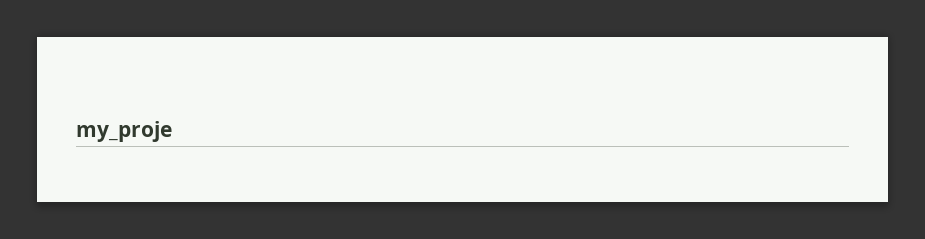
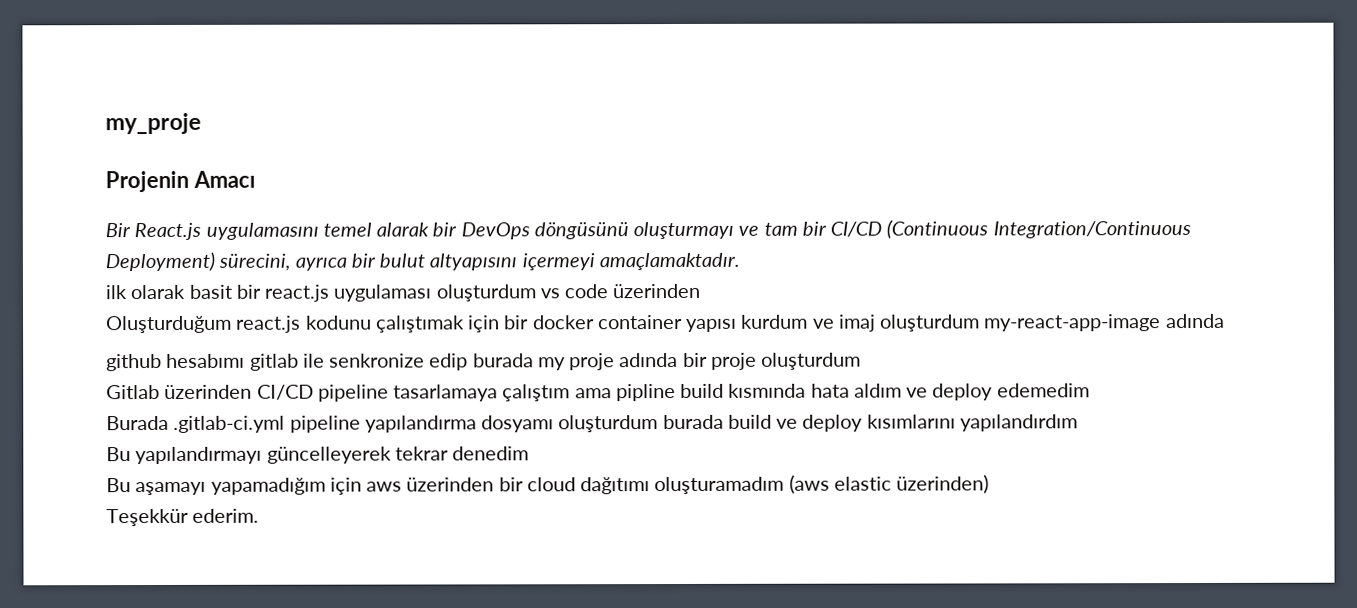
+ Projenin Amacı
+ Bir React.js uygulamasını temel alarak bir DevOps döngüsünü oluşturmayı ve tam bir CI/CD (Continuous Integration/Continuous Deployment) sürecini, ayrıca bir bulut altyapısını içermeyi amaçlamaktadır.
+ ilk olarak basit bir react.js uygulaması oluşturdum vs code üzerinden
+ Oluşturduğum react.js kodunu çalıştımak için bir docker container yapısı kurdum ve imaj oluşturdum my-react-app-image adında
+ github hesabımı gitlab ile senkronize edip burada my proje adında bir proje oluşturdum
+ Gitlab üzerinden CI/CD pipeline tasarlamaya çalıştım ama pipline build kısmında hata aldım ve deploy edemedim
+ Burada .gitlab-ci.yml pipeline yapılandırma dosyamı oluşturdum burada build ve deploy kısımlarını yapılandırdım
+ Bu yapılandırmayı güncelleyerek tekrar denedim
+ Bu aşamayı yapamadığım için aws üzerinden bir cloud dağıtımı oluşturamadım (aws elastic üzerinden)
+ Teşekkür ederim.

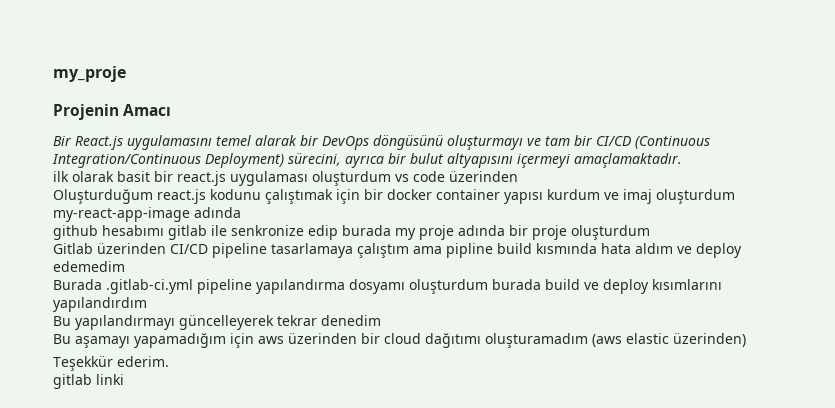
+ gitlab linki

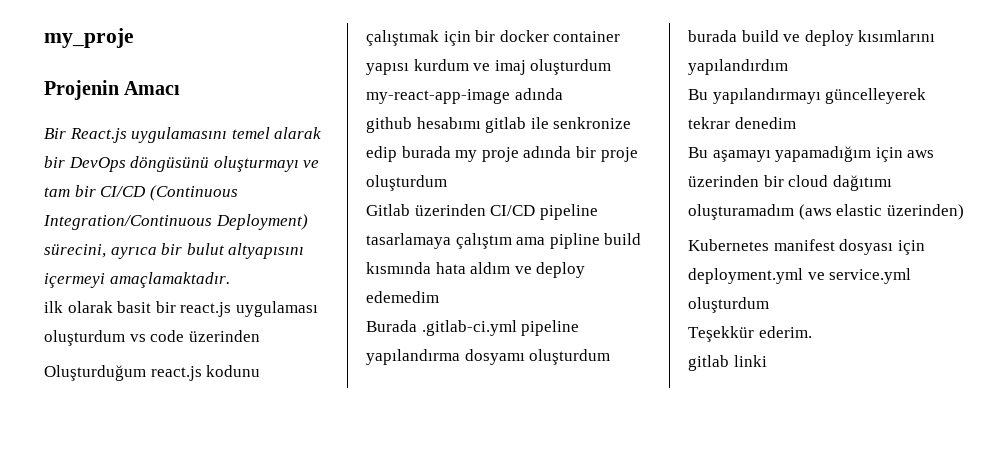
+ Kubernetes manifest dosyası için deployment.yml ve service.yml oluşturdum

